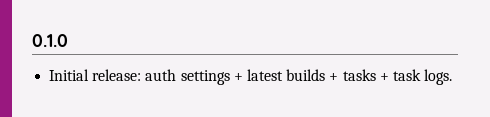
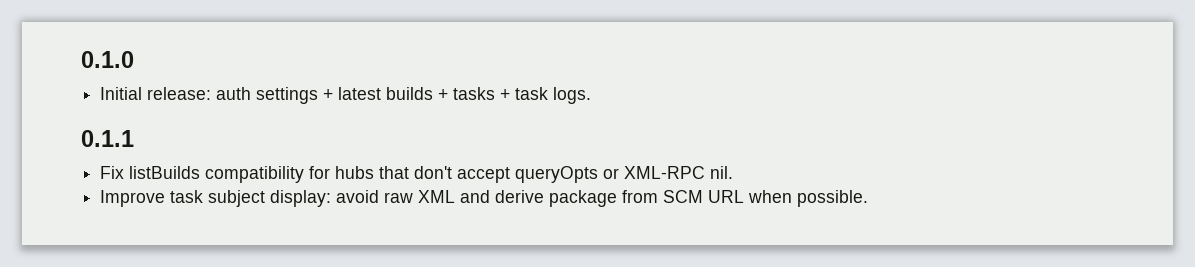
+ 0.1.1
+ Fix listBuilds compatibility for hubs that don't accept queryOpts or XML-RPC nil.
+ Improve task subject display: avoid raw XML and derive package from SCM URL when possible.

